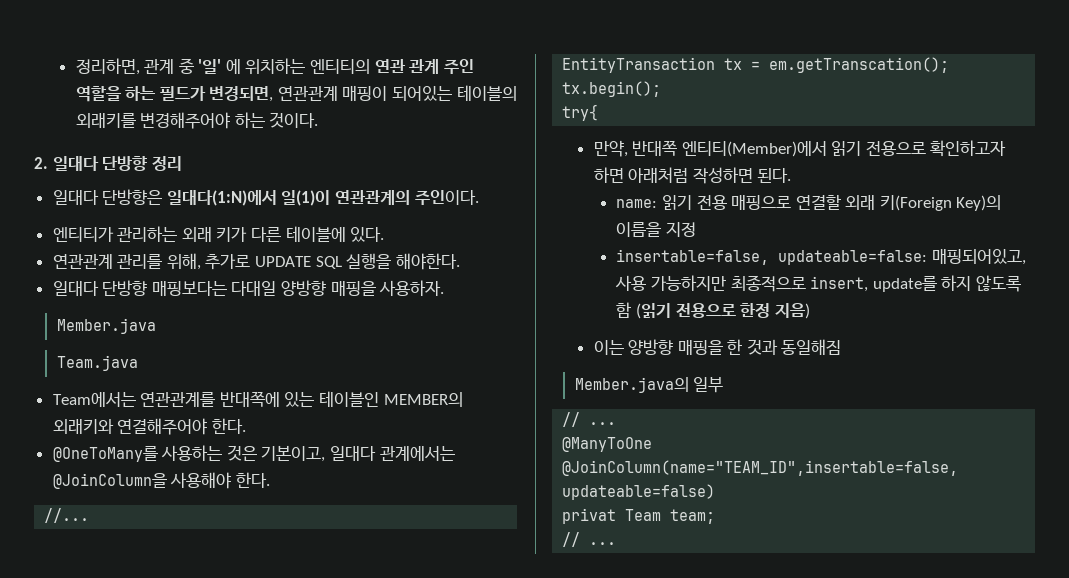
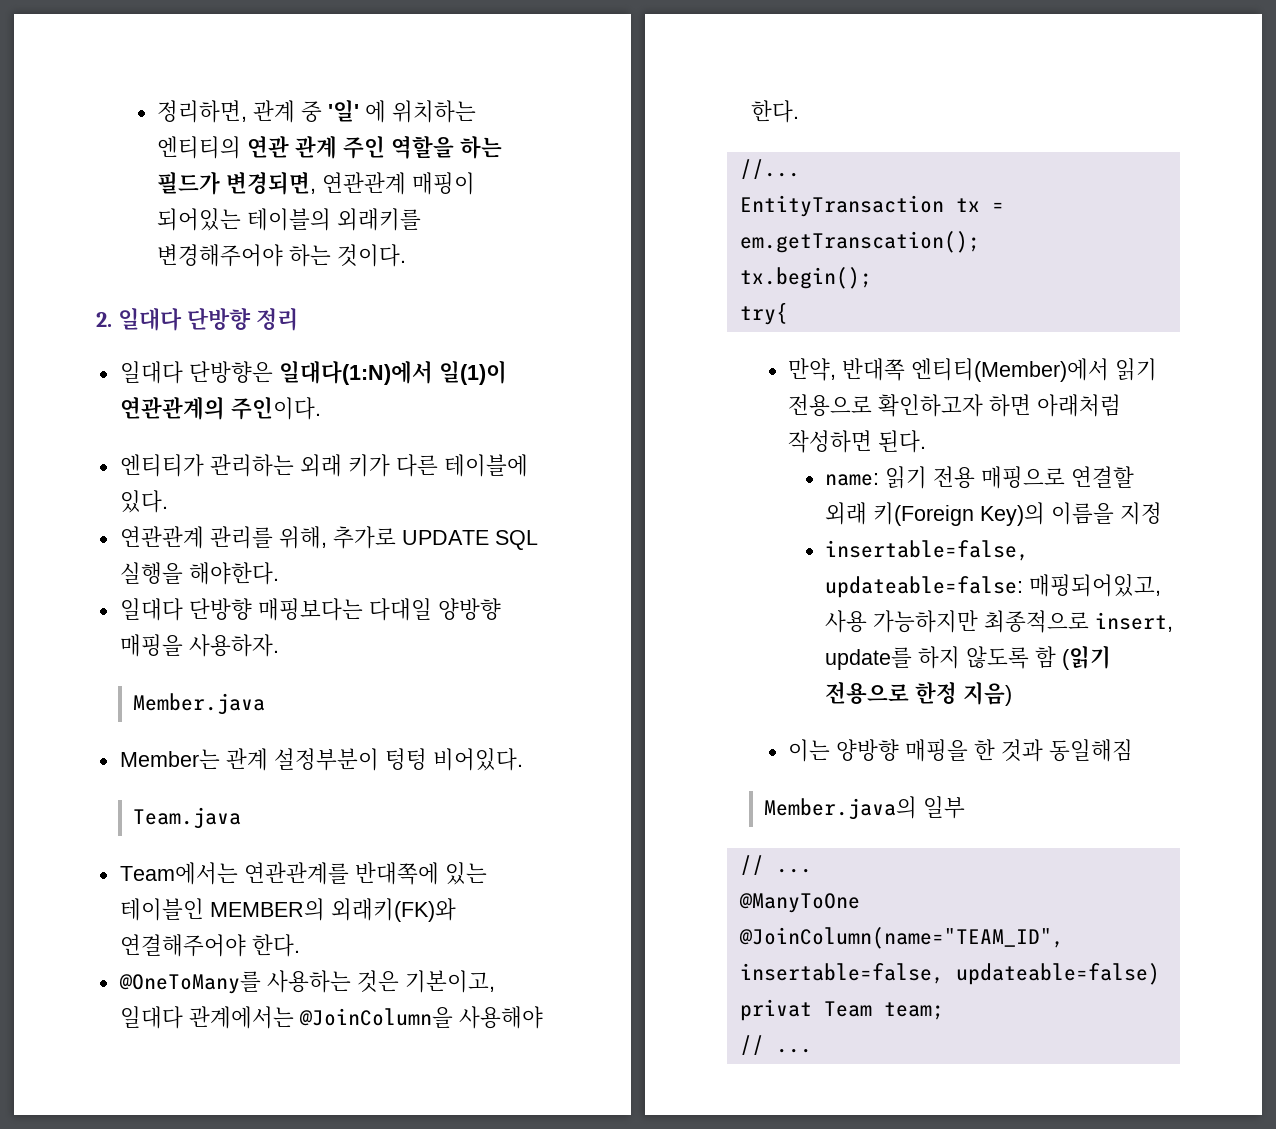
+ Member는 관계 설정부분이 텅텅 비어있다.
- Team에서는 연관관계를 반대쪽에 있는 테이블인 MEMBER의 외래키와 연결해주어야 한다.
+ Team에서는 연관관계를 반대쪽에 있는 테이블인 MEMBER의 외래키(FK)와 연결해주어야 한다.

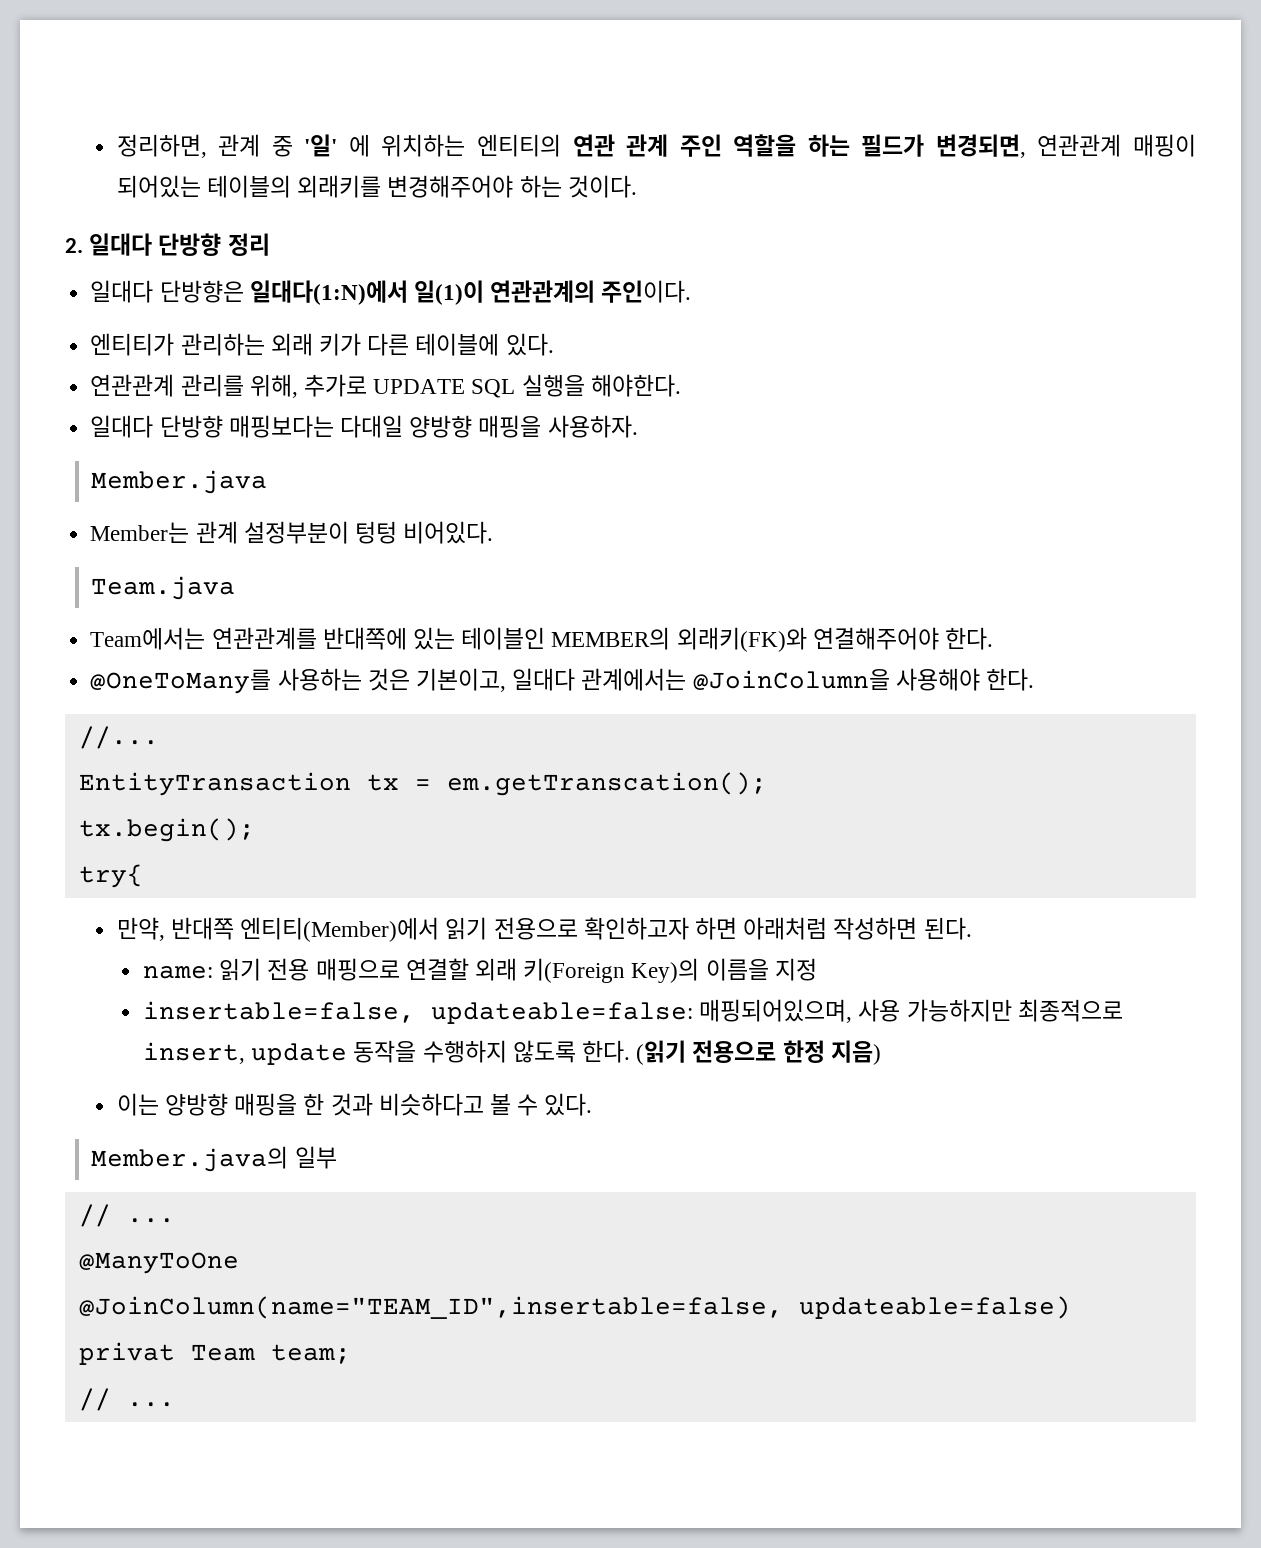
- insertable=false, updateable=false: 매핑되어있고, 사용 가능하지만 최종적으로 insert, update를 하지 않도록 함 (읽기 전용으로 한정 지음)
+ insertable=false, updateable=false: 매핑되어있으며, 사용 가능하지만 최종적으로 insert, update 동작을 수행하지 않도록 한다. (읽기 전용으로 한정 지음)
- 이는 양방향 매핑을 한 것과 동일해짐
+ 이는 양방향 매핑을 한 것과 비슷하다고 볼 수 있다.

